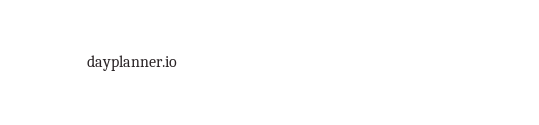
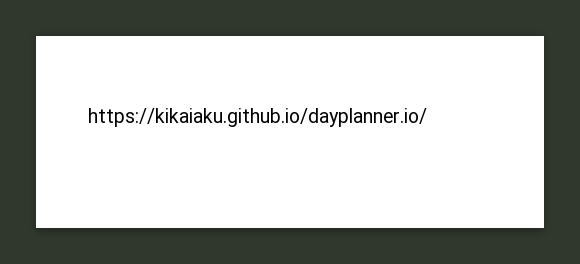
- dayplanner.io
+ https://kikaiaku.github.io/dayplanner.io/

